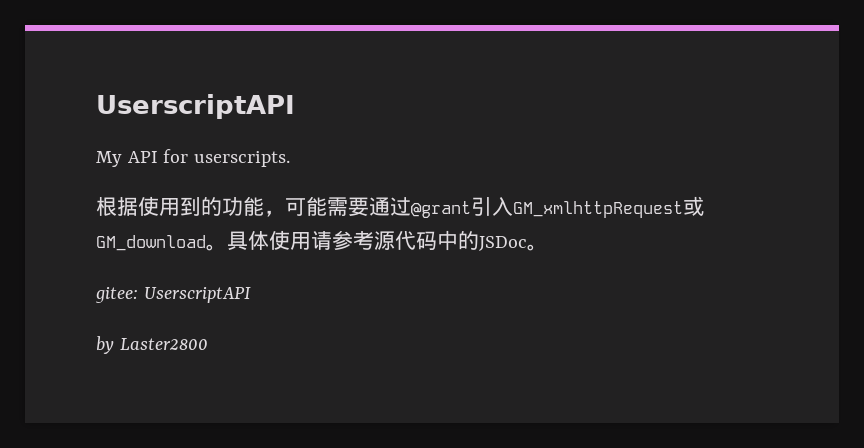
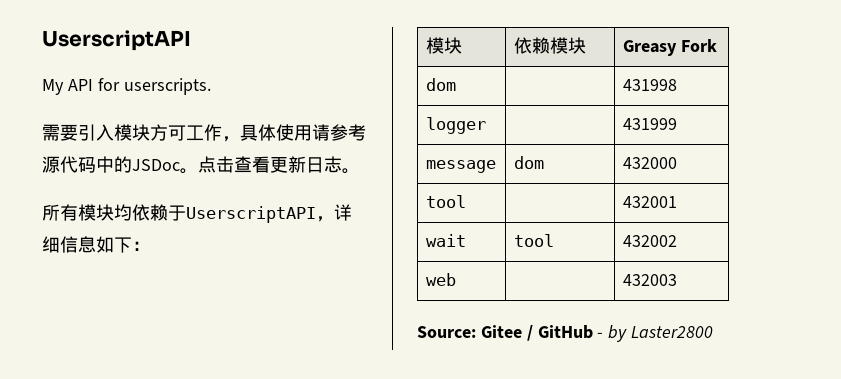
- 根据使用到的功能，可能需要通过@grant引入GM_xmlhttpRequest或GM_download。具体使用请参考源代码中的JSDoc。
- gitee: UserscriptAPI
- by Laster2800
+ 需要引入模块方可工作，具体使用请参考源代码中的JSDoc。点击查看更新日志。
+ 所有模块均依赖于UserscriptAPI，详细信息如下：
+ 模块 | 依赖模块 | Greasy Fork
+ dom | | 431998
+ logger | | 431999
+ message | dom | 432000
+ tool | | 432001
+ wait | tool | 432002
+ web | | 432003
+ Source: Gitee / GitHub - by Laster2800

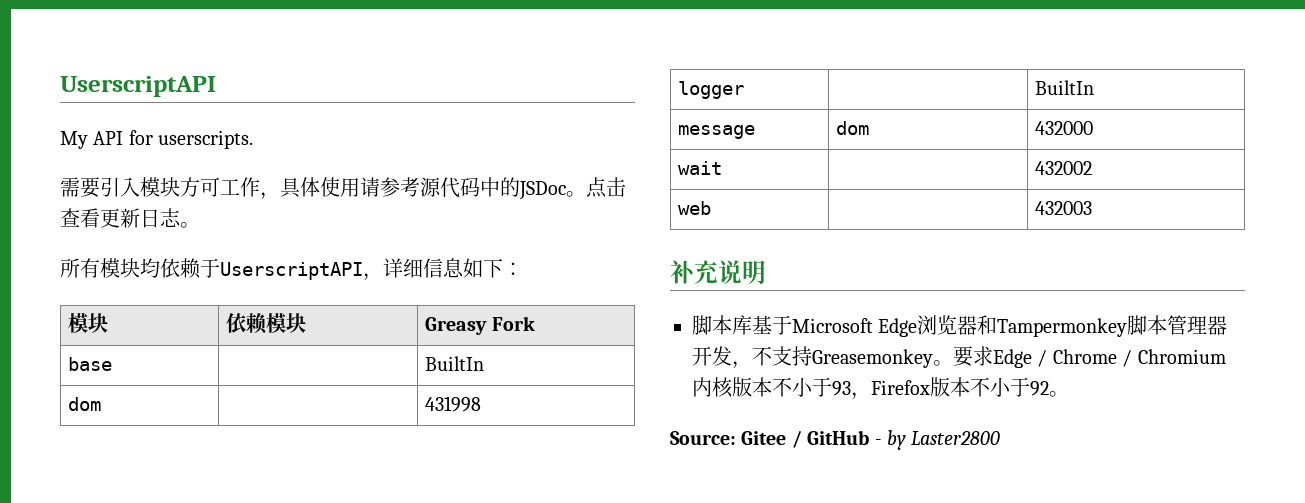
+ base | | BuiltIn
- logger | | 431999
+ logger | | BuiltIn
- tool | | 432001
- wait | tool | 432002
+ wait | | 432002
+ 补充说明
+ 脚本库基于Microsoft Edge浏览器和Tampermonkey脚本管理器开发，不支持Greasemonkey。要求Edge / Chrome / Chromium内核版本不小于93，Firefox版本不小于92。

